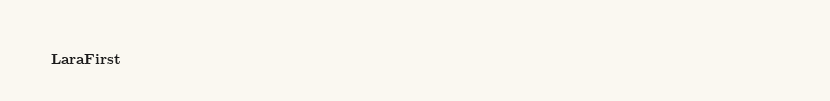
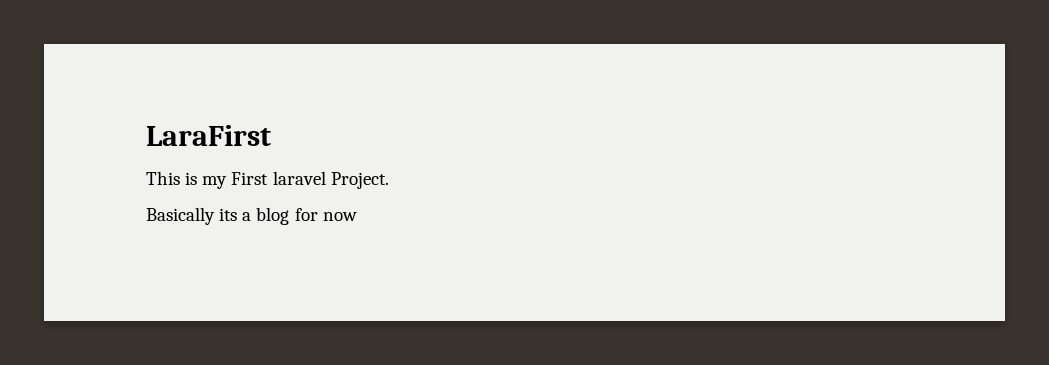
+ This is my First laravel Project.
+ Basically its a blog for now

